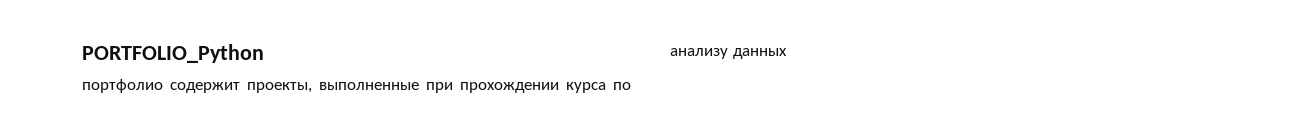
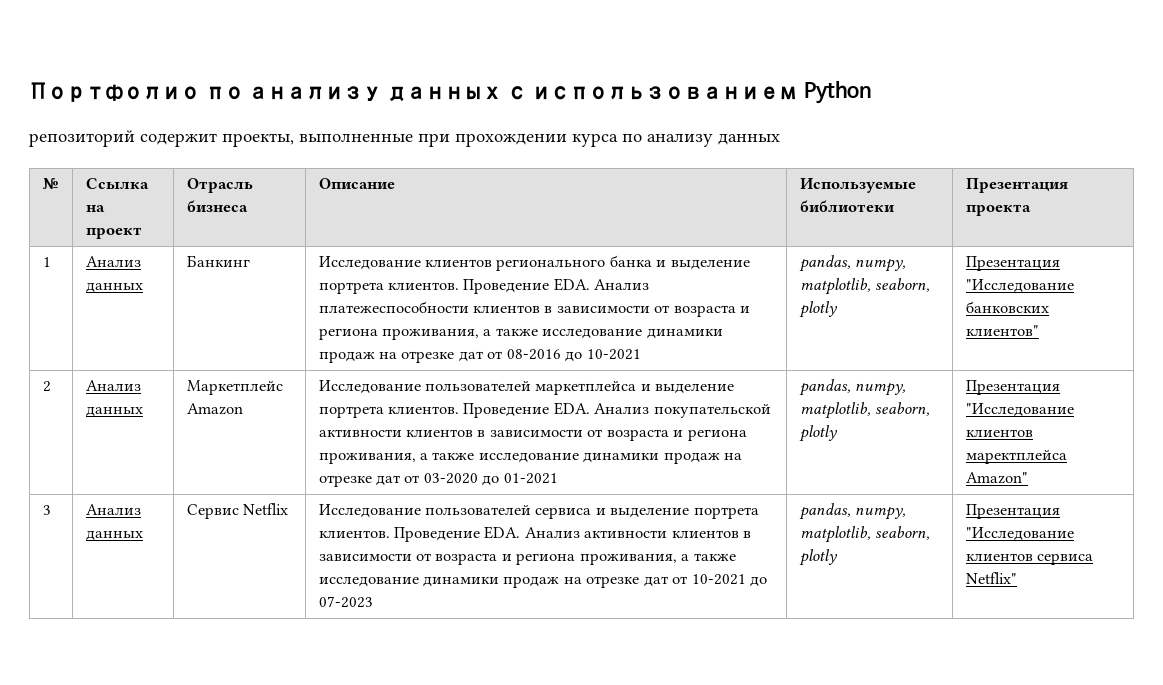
- PORTFOLIO_Python
- портфолио содержит проекты, выполненные при прохождении курса по анализу данных
+ Портфолио по анализу данных с использованием Python
+ репозиторий содержит проекты, выполненные при прохождении курса по анализу данных
+ № | Ссылка на проект | Отрасль бизнеса | Описание | Используемые библиотеки | Презентация проекта
+ 1 | Анализ данных | Банкинг | Исследование клиентов регионального банка и выделение портрета клиентов. Проведение EDA. Анализ платежеспособности клиентов в зависимости от возраста и региона проживания, а также исследование динамики продаж на отрезке дат от 08-2016 до 10-2021 | pandas, numpy, matplotlib, seaborn, plotly | Презентация "Исследование банковских клиентов"
+ 2 | Анализ данных | Маркетплейс Amazon | Исследование пользователей маркетплейса и выделение портрета клиентов. Проведение EDA. Анализ покупательской активности клиентов в зависимости от возраста и региона проживания, а также исследование динамики продаж на отрезке дат от 03-2020 до 01-2021 | pandas, numpy, matplotlib, seaborn, plotly | Презентация "Исследование клиентов маректплейса Amazon"
+ 3 | Анализ данных | Сервис Netflix | Исследование пользователей сервиса и выделение портрета клиентов. Проведение EDA. Анализ активности клиентов в зависимости от возраста и региона проживания, а также исследование динамики продаж на отрезке дат от 10-2021 до 07-2023 | pandas, numpy, matplotlib, seaborn, plotly | Презентация "Исследование клиентов сервиса Netflix"

